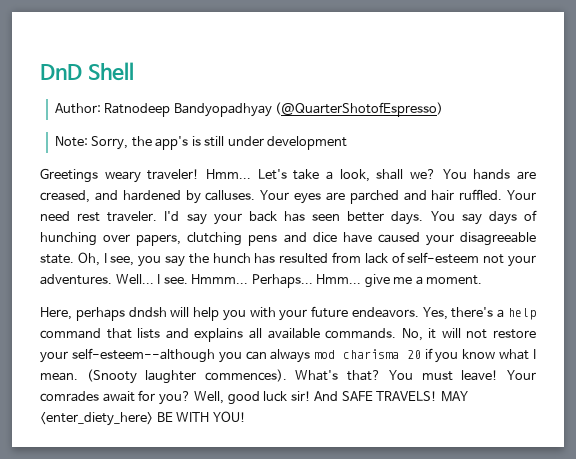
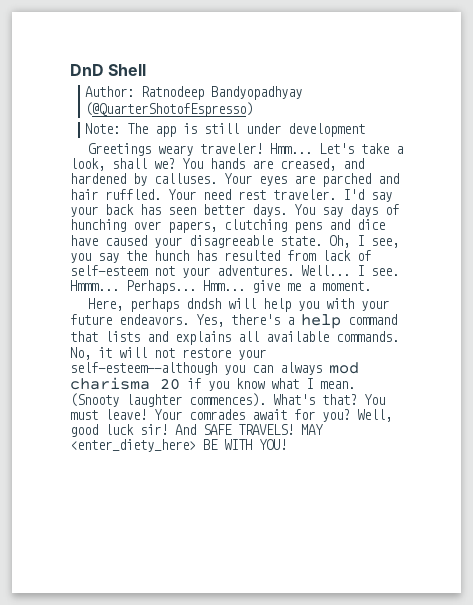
- Note: Sorry, the app's is still under development
+ Note: The app is still under development

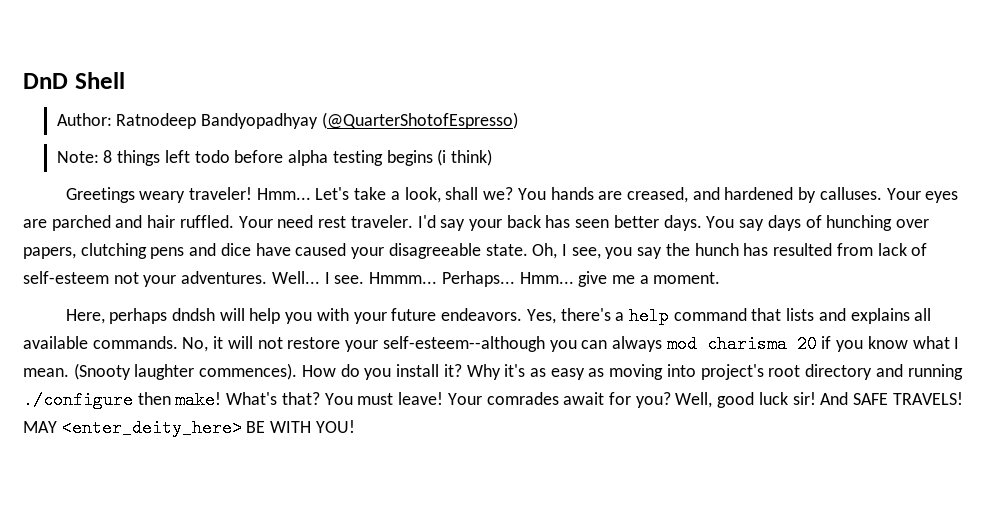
- Note: The app is still under development
+ Note: 8 things left todo before alpha testing begins (i think)
+ How do you install it? Why it's as easy as moving into project's root directory and running ./configure then make!
- MAY <enter_diety_here> BE WITH YOU!
+ MAY <enter_deity_here> BE WITH YOU!

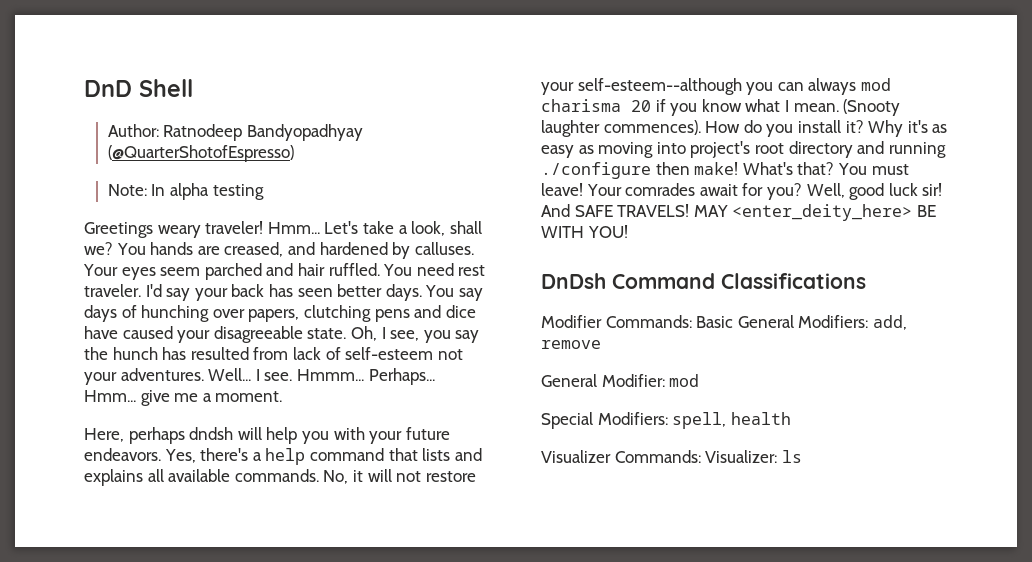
- Note: 8 things left todo before alpha testing begins (i think)
+ Note: In alpha testing
- Your eyes are parched and hair ruffled.
+ Your eyes seem parched and hair ruffled.
- Your need rest traveler.
+ You need rest traveler.
+ DnDsh Command Classifications
+ Modifier Commands: Basic General Modifiers: add, remove
+ General Modifier: mod
+ Special Modifiers: spell, health
+ Visualizer Commands: Visualizer: ls

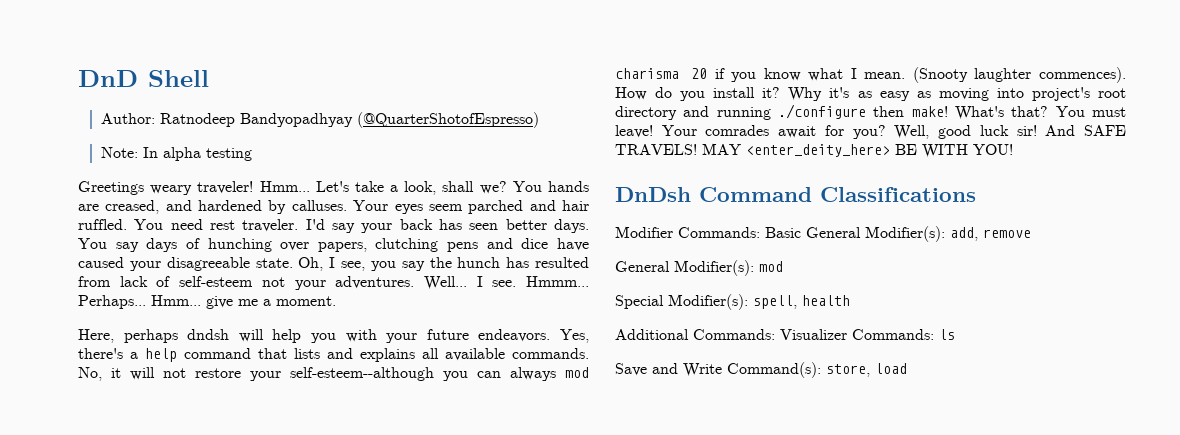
- Modifier Commands: Basic General Modifiers: add, remove
+ Modifier Commands: Basic General Modifier(s): add, remove
- General Modifier: mod
+ General Modifier(s): mod
- Special Modifiers: spell, health
+ Special Modifier(s): spell, health
- Visualizer Commands: Visualizer: ls
+ Additional Commands: Visualizer Commands: ls
+ Save and Write Command(s): store, load

